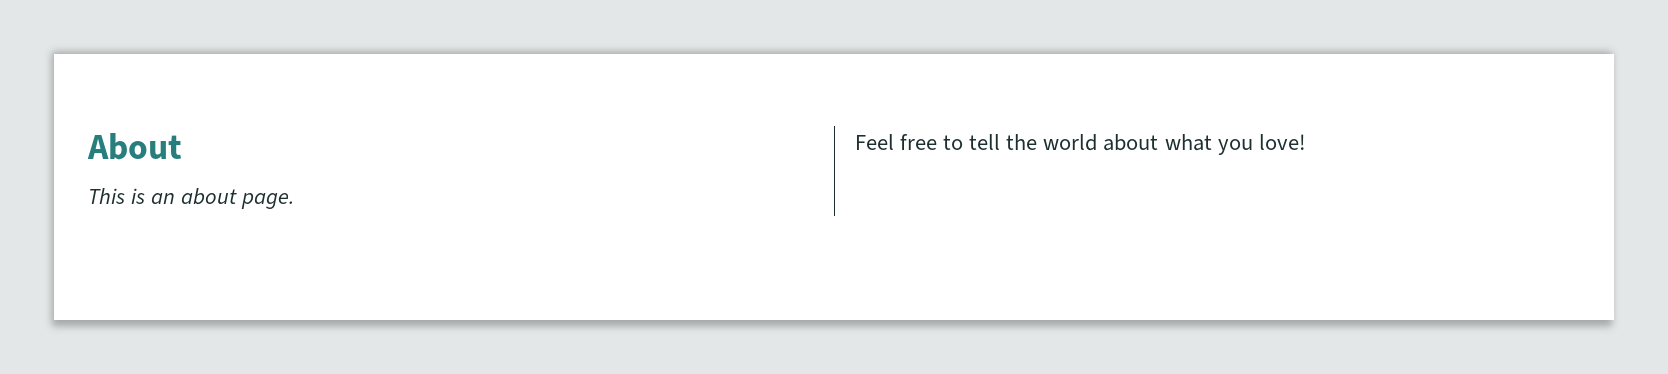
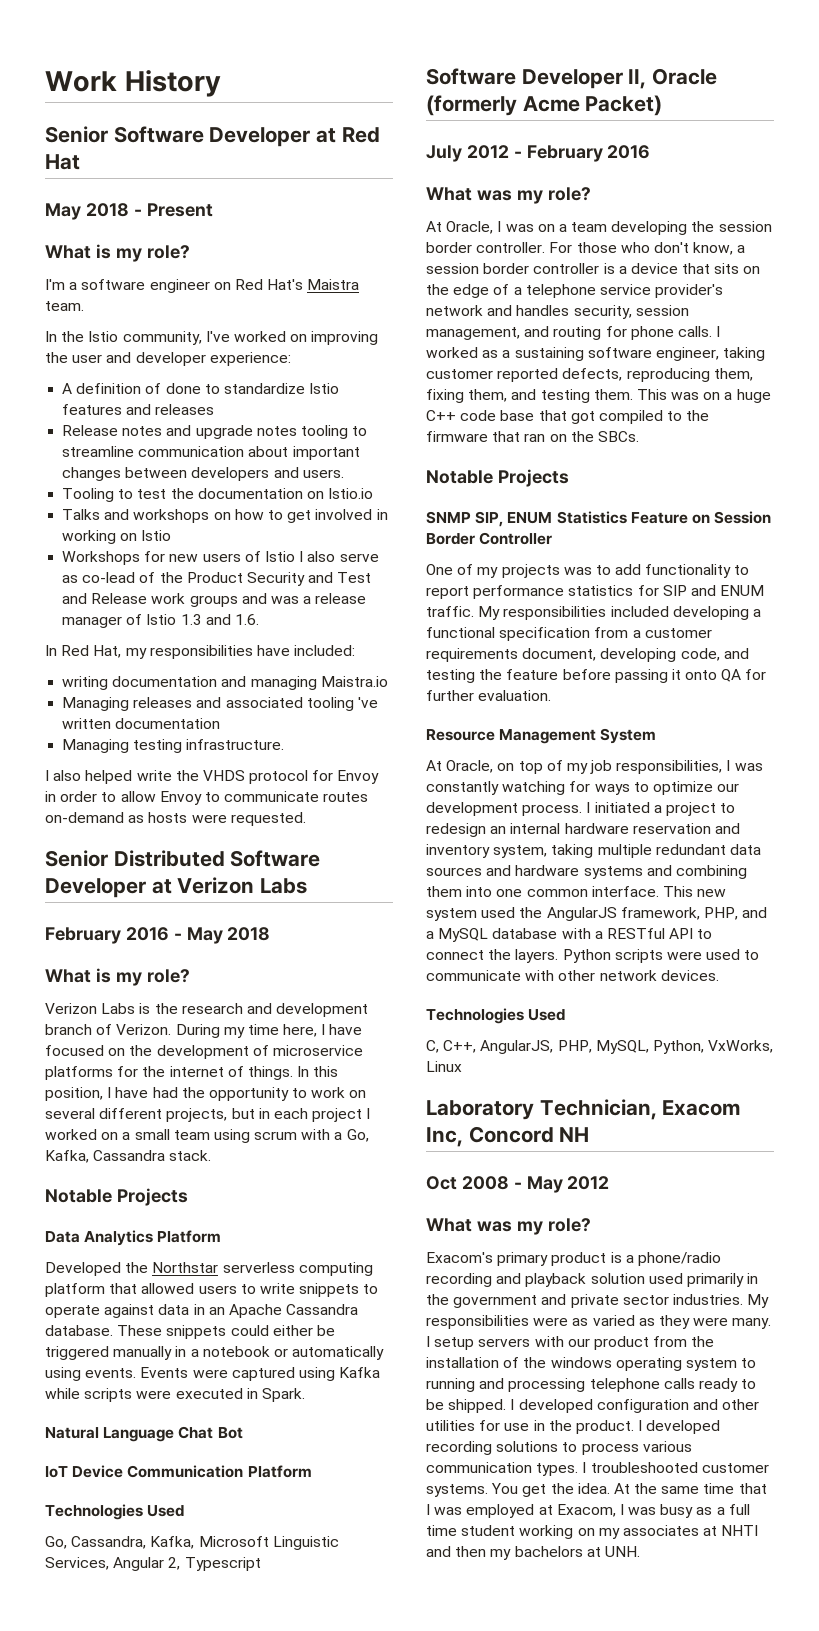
- About
- This is an about page.
- Feel free to tell the world about what you love!
+ Work History
+ Senior Software Developer at Red Hat
+ May 2018 - Present
+ What is my role?
+ I'm a software engineer on Red Hat's Maistra team.
+ In the Istio community, I've worked on improving the user and developer experience:
+ A definition of done to standardize Istio features and releases
+ Release notes and upgrade notes tooling to streamline communication about important changes between developers and users.
+ Tooling to test the documentation on Istio.io
+ Talks and workshops on how to get involved in working on Istio
+ Workshops for new users of Istio I also serve as co-lead of the Product Security and Test and Release work groups and was a release manager of Istio 1.3 and 1.6.
+ In Red Hat, my responsibilities have included:
+ writing documentation and managing Maistra.io
+ Managing releases and associated tooling 've written documentation
+ Managing testing infrastructure.
+ I also helped write the VHDS protocol for Envoy in order to allow Envoy to communicate routes on-demand as hosts were requested.
+ Senior Distributed Software Developer at Verizon Labs
+ February 2016 - May 2018
+ What is my role?
+ Verizon Labs is the research and development branch of Verizon. During my time here, I have focused on the development of microservice platforms for the internet of things. In this position, I have had the opportunity to work on several different projects, but in each project I worked on a small team using scrum with a Go, Kafka, Cassandra stack.
+ Notable Projects
+ Data Analytics Platform
+ Developed the Northstar serverless computing platform that allowed users to write snippets to operate against data in an Apache Cassandra database. These snippets could either be triggered manually in a notebook or automatically using events. Events were captured using Kafka while scripts were executed in Spark.
+ Natural Language Chat Bot
+ IoT Device Communication Platform
+ Technologies Used
+ Go, Cassandra, Kafka, Microsoft Linguistic Services, Angular 2, Typescript
+ Software Developer II, Oracle (formerly Acme Packet)
+ July 2012 - February 2016
+ What was my role?
+ At Oracle, I was on a team developing the session border controller. For those who don't know, a session border controller is a device that sits on the edge of a telephone service provider's network and handles security, session management, and routing for phone calls. I worked as a sustaining software engineer, taking customer reported defects, reproducing them, fixing them, and testing them. This was on a huge C++ code base that got compiled to the firmware that ran on the SBCs.
+ Notable Projects
+ SNMP SIP, ENUM Statistics Feature on Session Border Controller
+ One of my projects was to add functionality to report performance statistics for SIP and ENUM traffic. My responsibilities included developing a functional specification from a customer requirements document, developing code, and testing the feature before passing it onto QA for further evaluation.
+ Resource Management System
+ At Oracle, on top of my job responsibilities, I was constantly watching for ways to optimize our development process. I initiated a project to redesign an internal hardware reservation and inventory system, taking multiple redundant data sources and hardware systems and combining them into one common interface. This new system used the AngularJS framework, PHP, and a MySQL database with a RESTful API to connect the layers. Python scripts were used to communicate with other network devices.
+ Technologies Used
+ C, C++, AngularJS, PHP, MySQL, Python, VxWorks, Linux
+ Laboratory Technician, Exacom Inc, Concord NH
+ Oct 2008 - May 2012
+ What was my role?
+ Exacom's primary product is a phone/radio recording and playback solution used primarily in the government and private sector industries. My responsibilities were as varied as they were many. I setup servers with our product from the installation of the windows operating system to running and processing telephone calls ready to be shipped. I developed configuration and other utilities for use in the product. I developed recording solutions to process various communication types. I troubleshooted customer systems. You get the idea. At the same time that I was employed at Exacom, I was busy as a full time student working on my associates at NHTI and then my bachelors at UNH.

